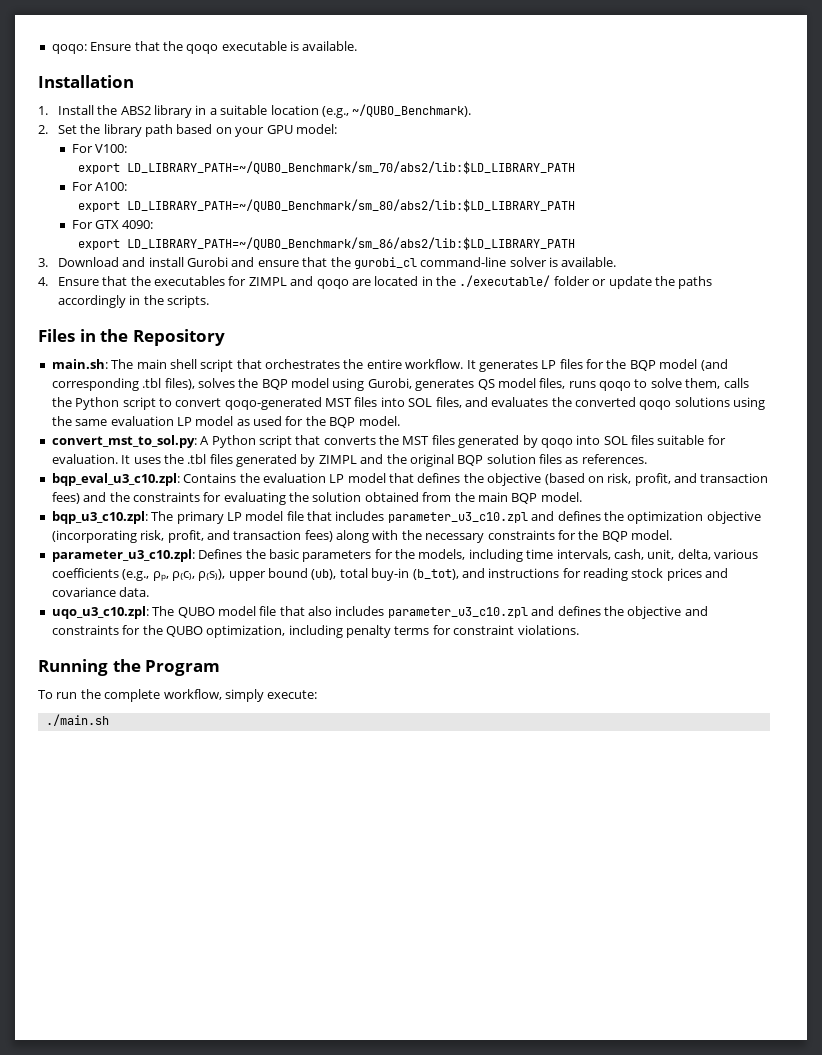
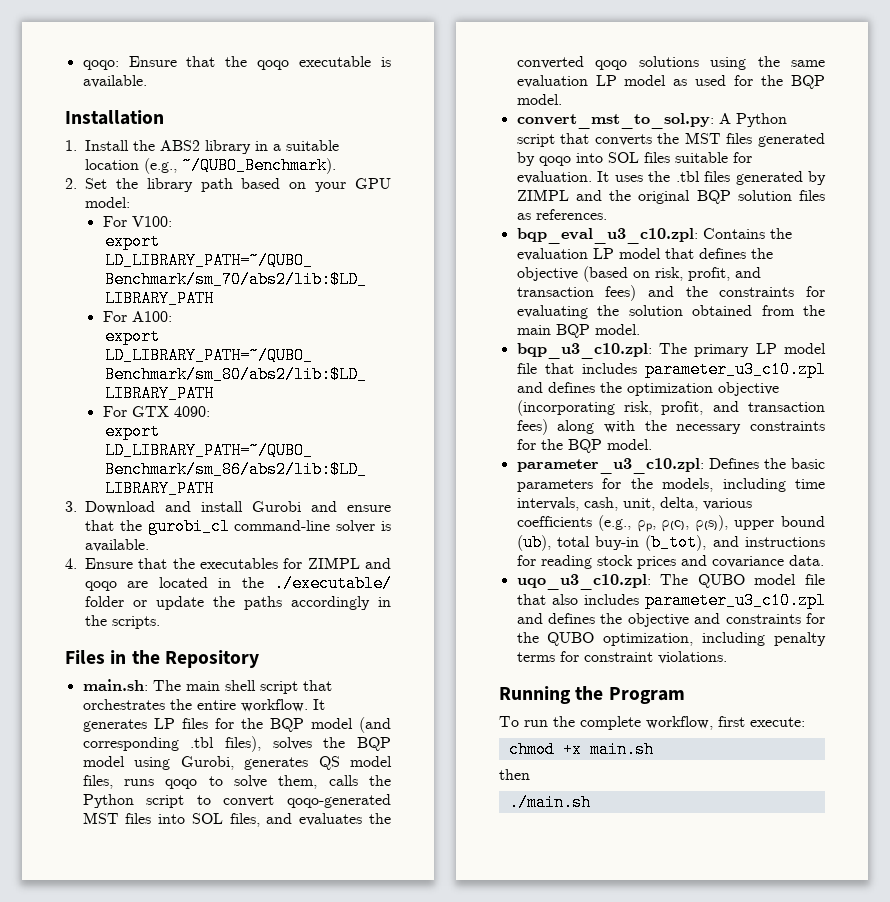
- To run the complete workflow, simply execute:
+ To run the complete workflow, first execute:
+ chmod +x main.sh
+ then

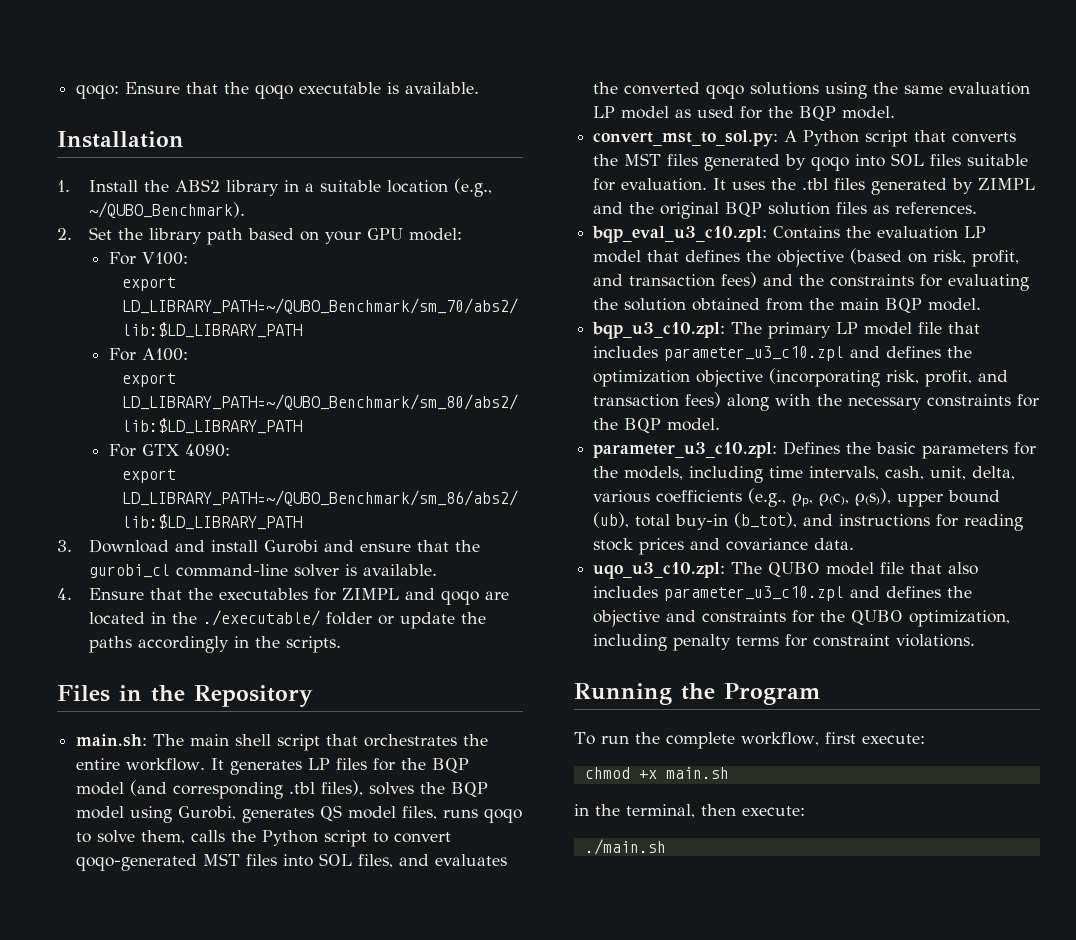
- then
+ in the terminal, then execute:

